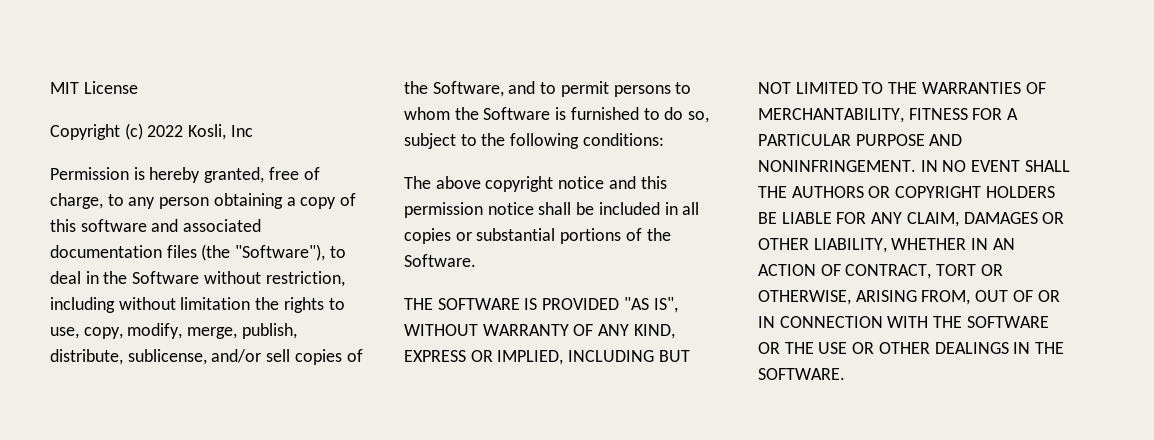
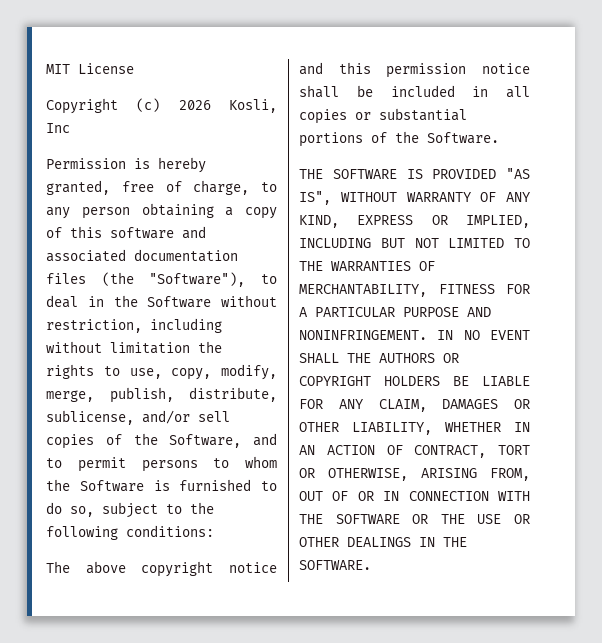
- Copyright (c) 2022 Kosli, Inc
+ Copyright (c) 2026 Kosli, Inc

